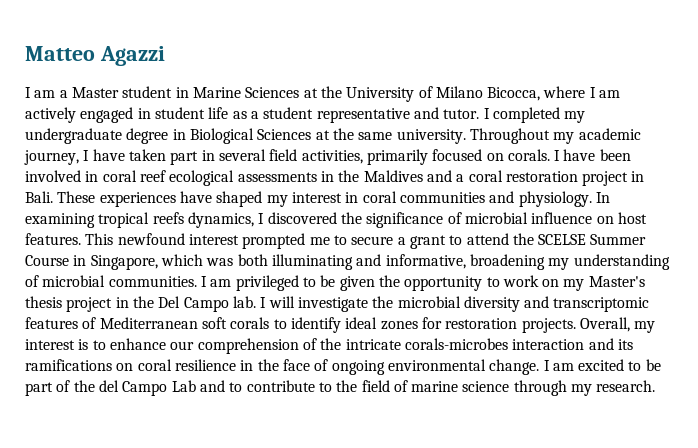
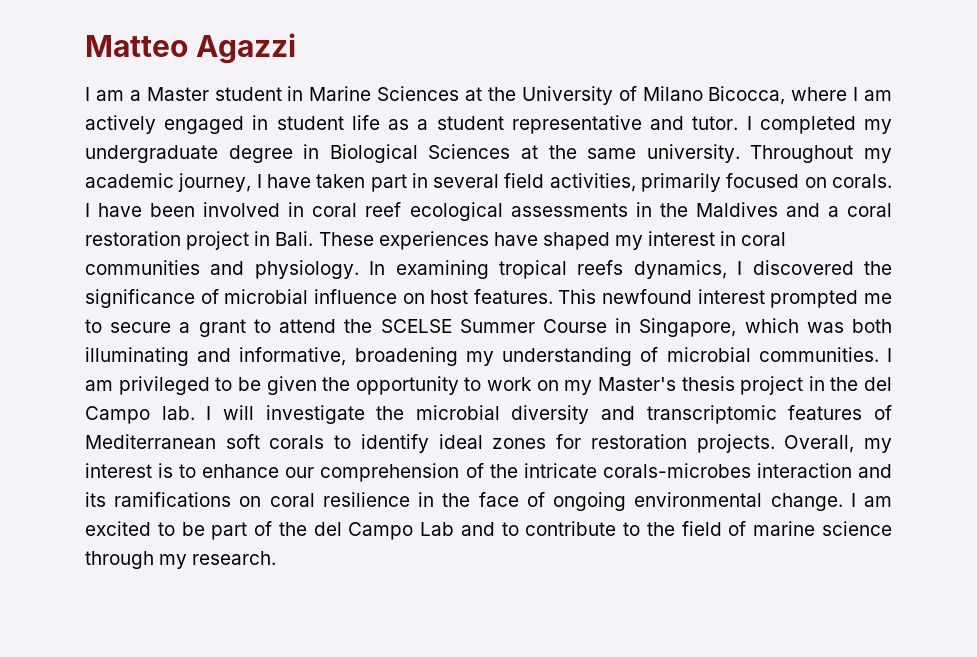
- I am privileged to be given the opportunity to work on my Master's thesis project in the Del Campo lab.
+ I am privileged to be given the opportunity to work on my Master's thesis project in the del Campo lab.

